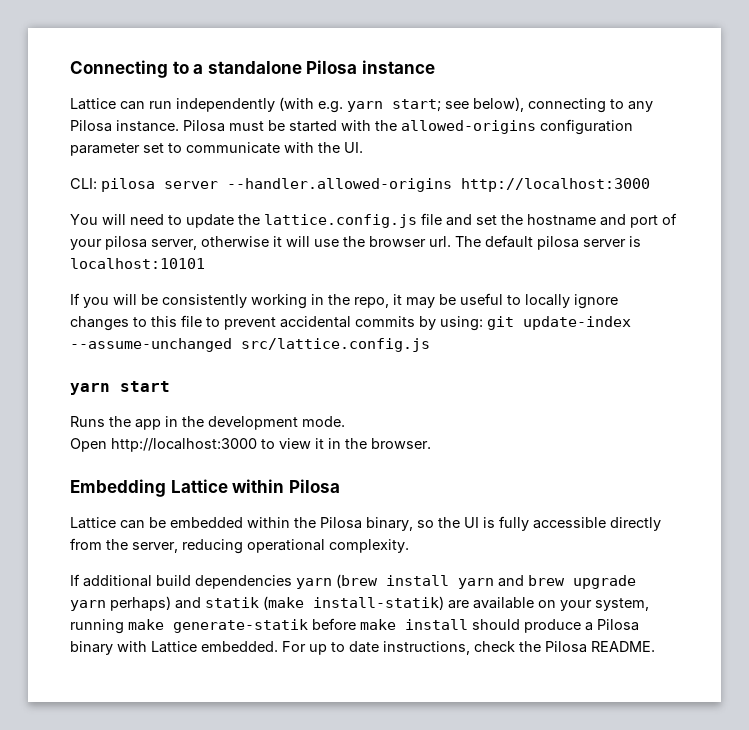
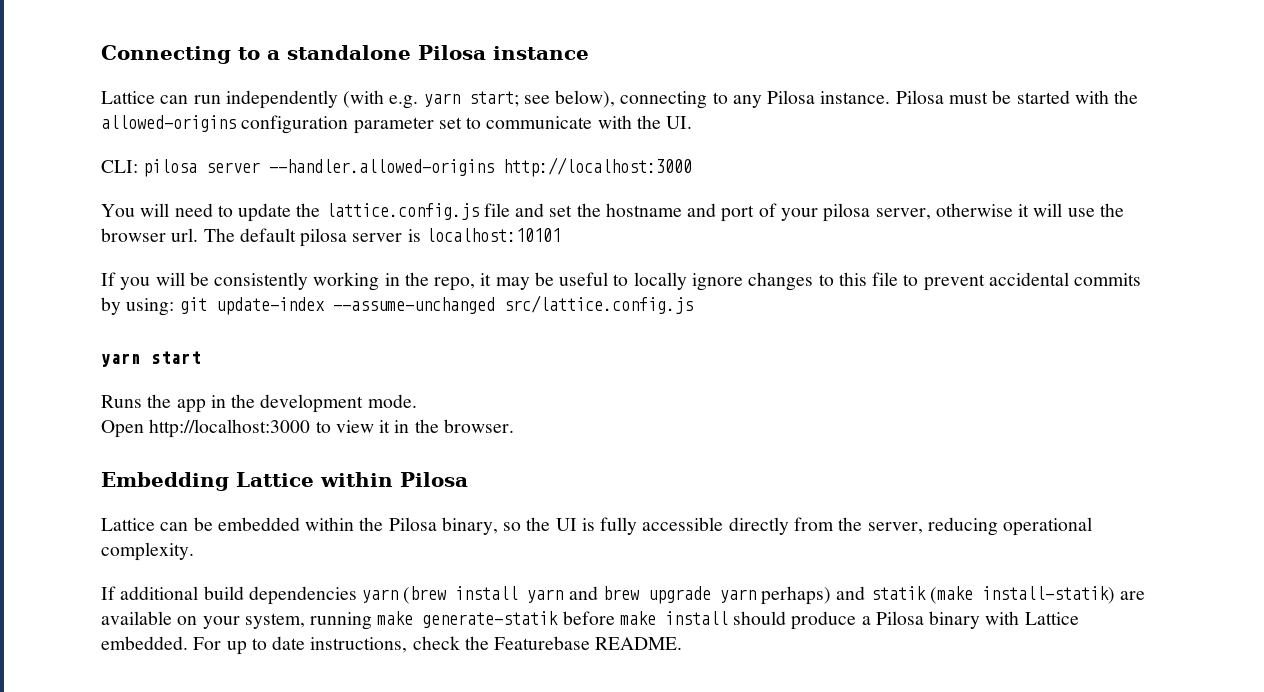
- For up to date instructions, check the Pilosa README.
+ For up to date instructions, check the Featurebase README.

